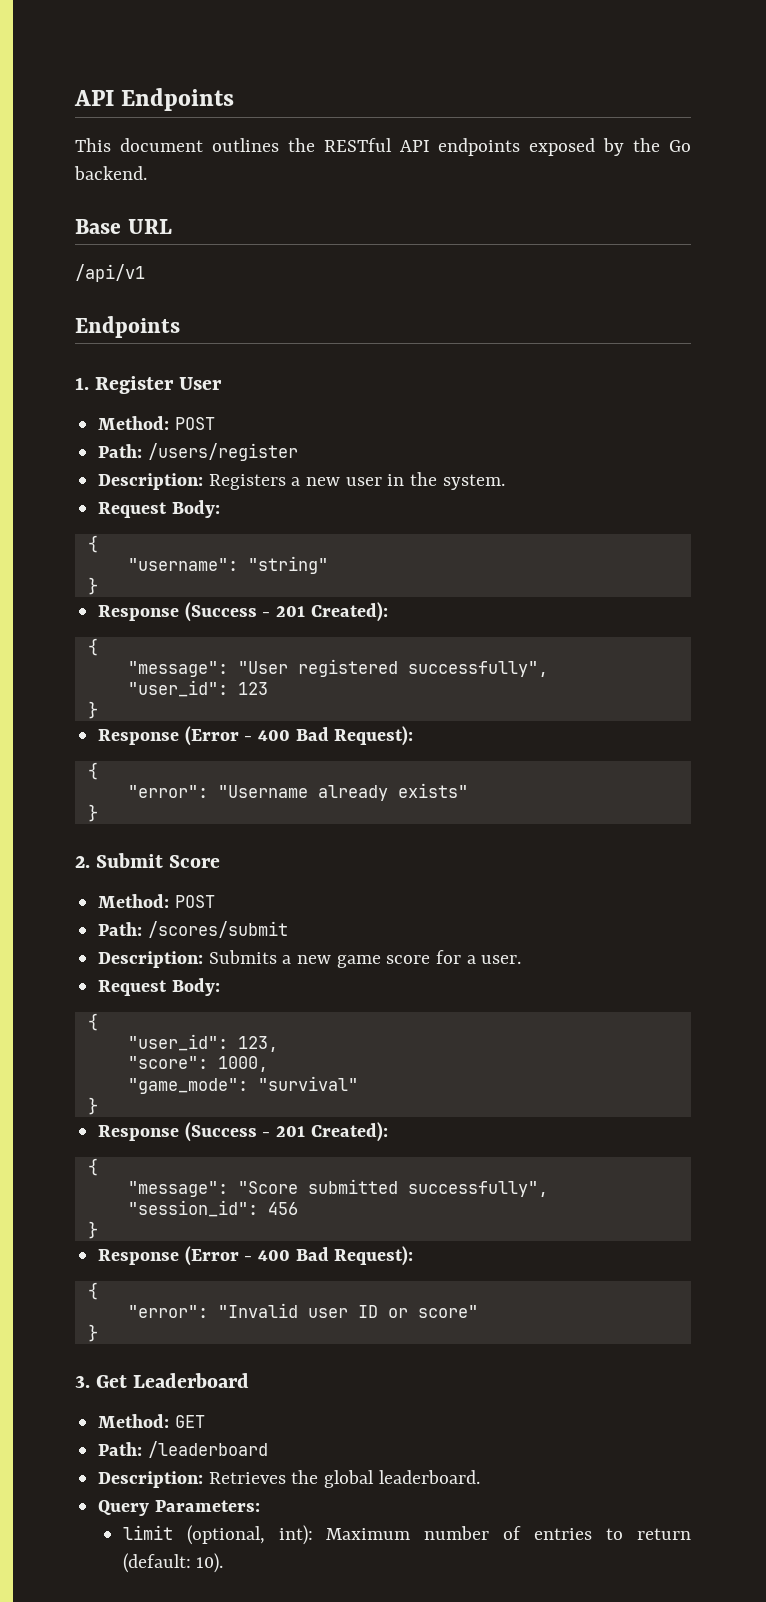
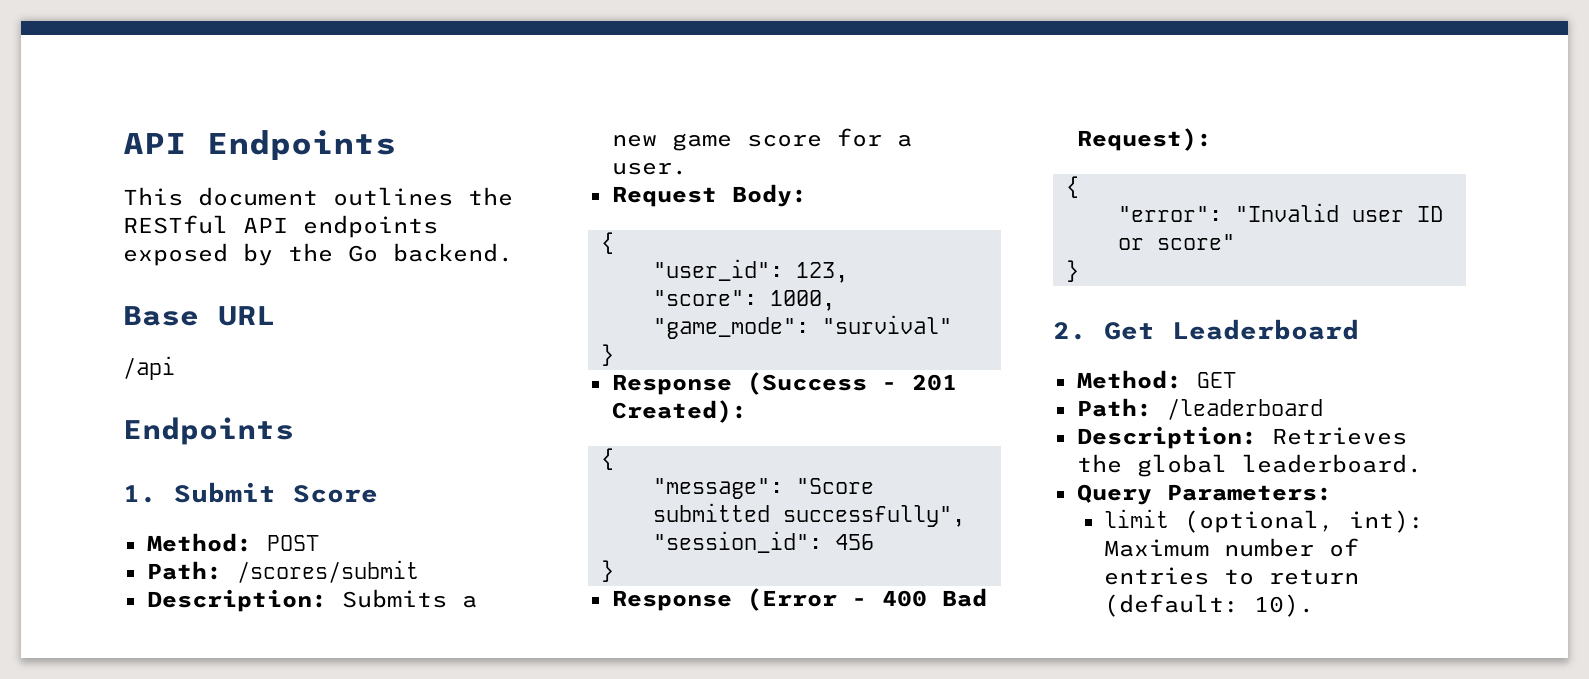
- /api/v1
+ /api
- 1. Register User
- Method: POST
- Path: /users/register
- Description: Registers a new user in the system.
- Request Body:
- {
- "username": "string"
- }
- Response (Success - 201 Created):
- {
- "message": "User registered successfully",
- "user_id": 123
- }
- Response (Error - 400 Bad Request):
- {
- "error": "Username already exists"
- }
- 2. Submit Score
+ 1. Submit Score
- 3. Get Leaderboard
+ 2. Get Leaderboard

